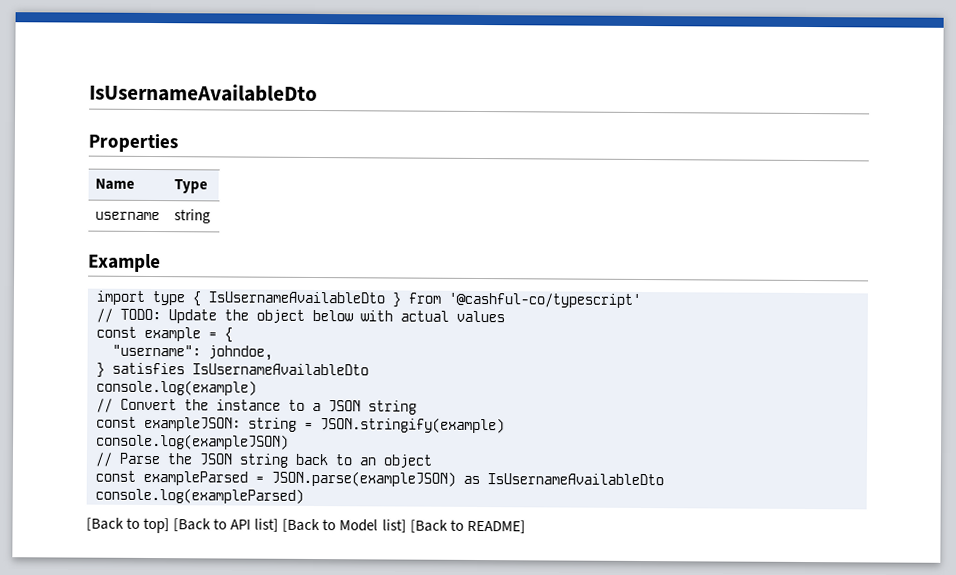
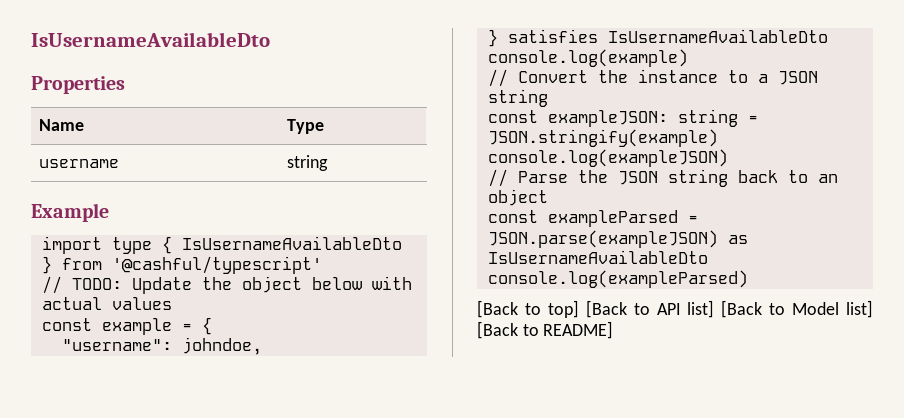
- import type { IsUsernameAvailableDto } from '@cashful-co/typescript'
+ import type { IsUsernameAvailableDto } from '@cashful/typescript'

